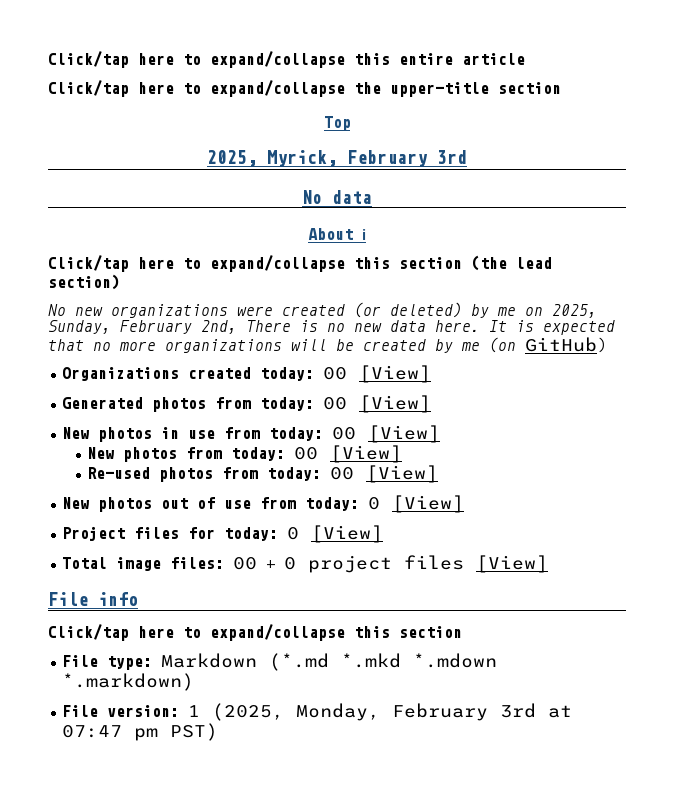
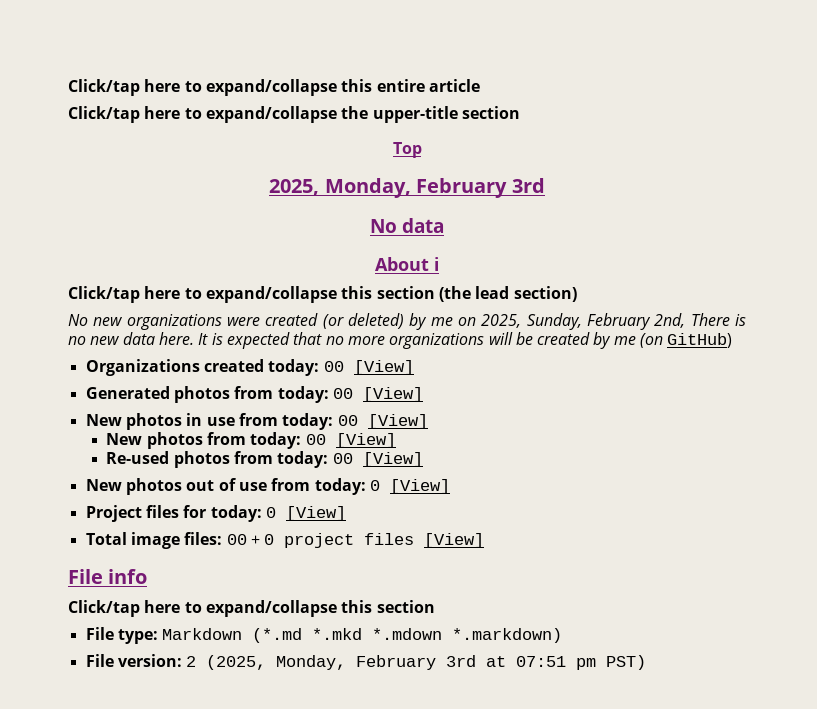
- 2025, Myrick, February 3rd
+ 2025, Monday, February 3rd
- File version: 1 (2025, Monday, February 3rd at 07:47 pm PST)
+ File version: 2 (2025, Monday, February 3rd at 07:51 pm PST)

